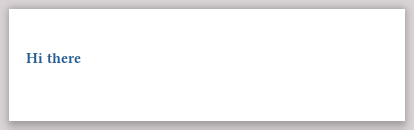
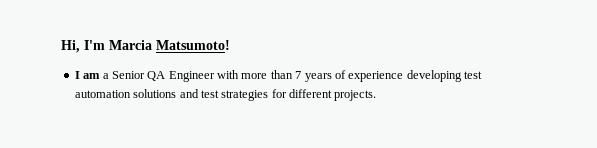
- Hi there
+ Hi, I'm Marcia Matsumoto!
+ I am a Senior QA Engineer with more than 7 years of experience developing test automation solutions and test strategies for different projects.

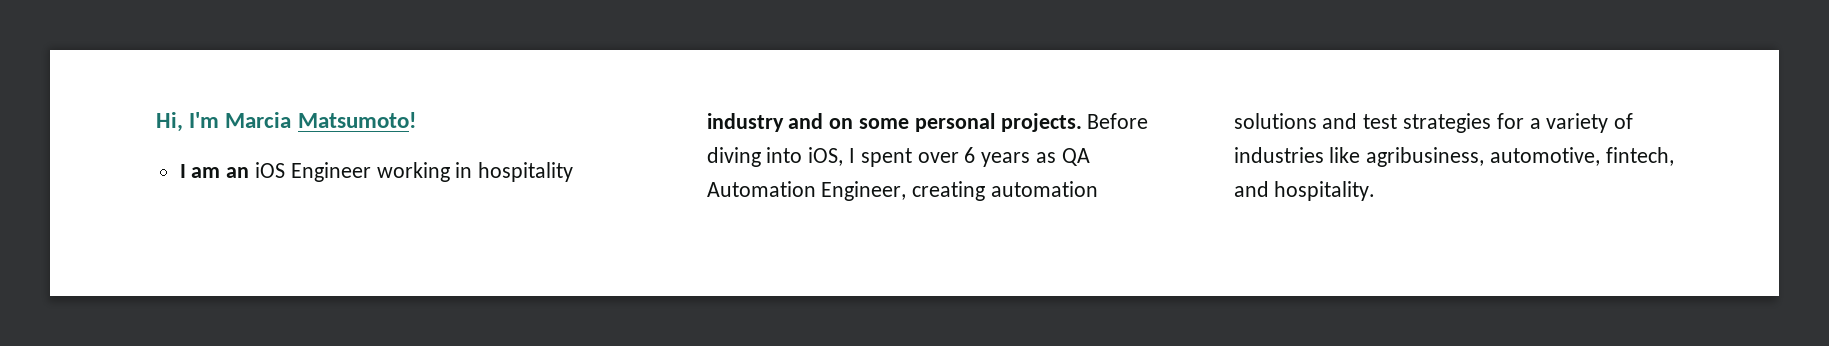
- I am a Senior QA Engineer with more than 7 years of experience developing test automation solutions and test strategies for different projects.
+ I am an iOS Engineer working in hospitality industry and on some personal projects. Before diving into iOS, I spent over 6 years as QA Automation Engineer, creating automation solutions and test strategies for a variety of industries like agribusiness, automotive, fintech, and hospitality.

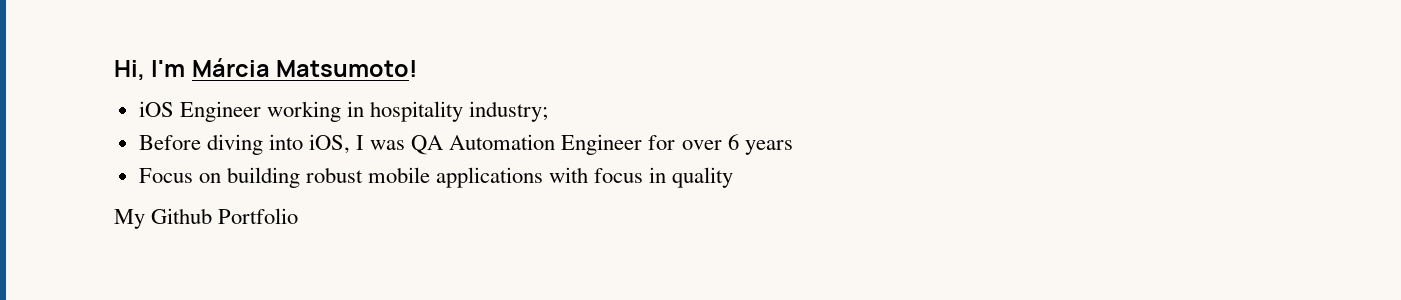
- Hi, I'm Marcia Matsumoto!
+ Hi, I'm Márcia Matsumoto!
- I am an iOS Engineer working in hospitality industry and on some personal projects. Before diving into iOS, I spent over 6 years as QA Automation Engineer, creating automation solutions and test strategies for a variety of industries like agribusiness, automotive, fintech, and hospitality.
+ iOS Engineer working in hospitality industry;
+ Before diving into iOS, I was QA Automation Engineer for over 6 years
+ Focus on building robust mobile applications with focus in quality
+ My Github Portfolio

